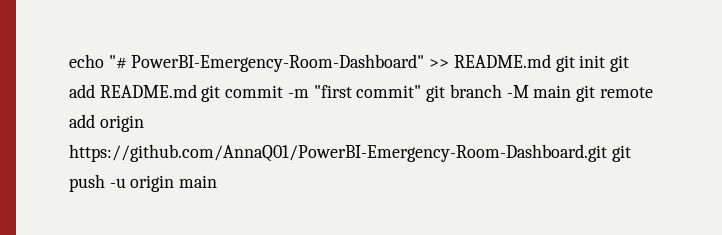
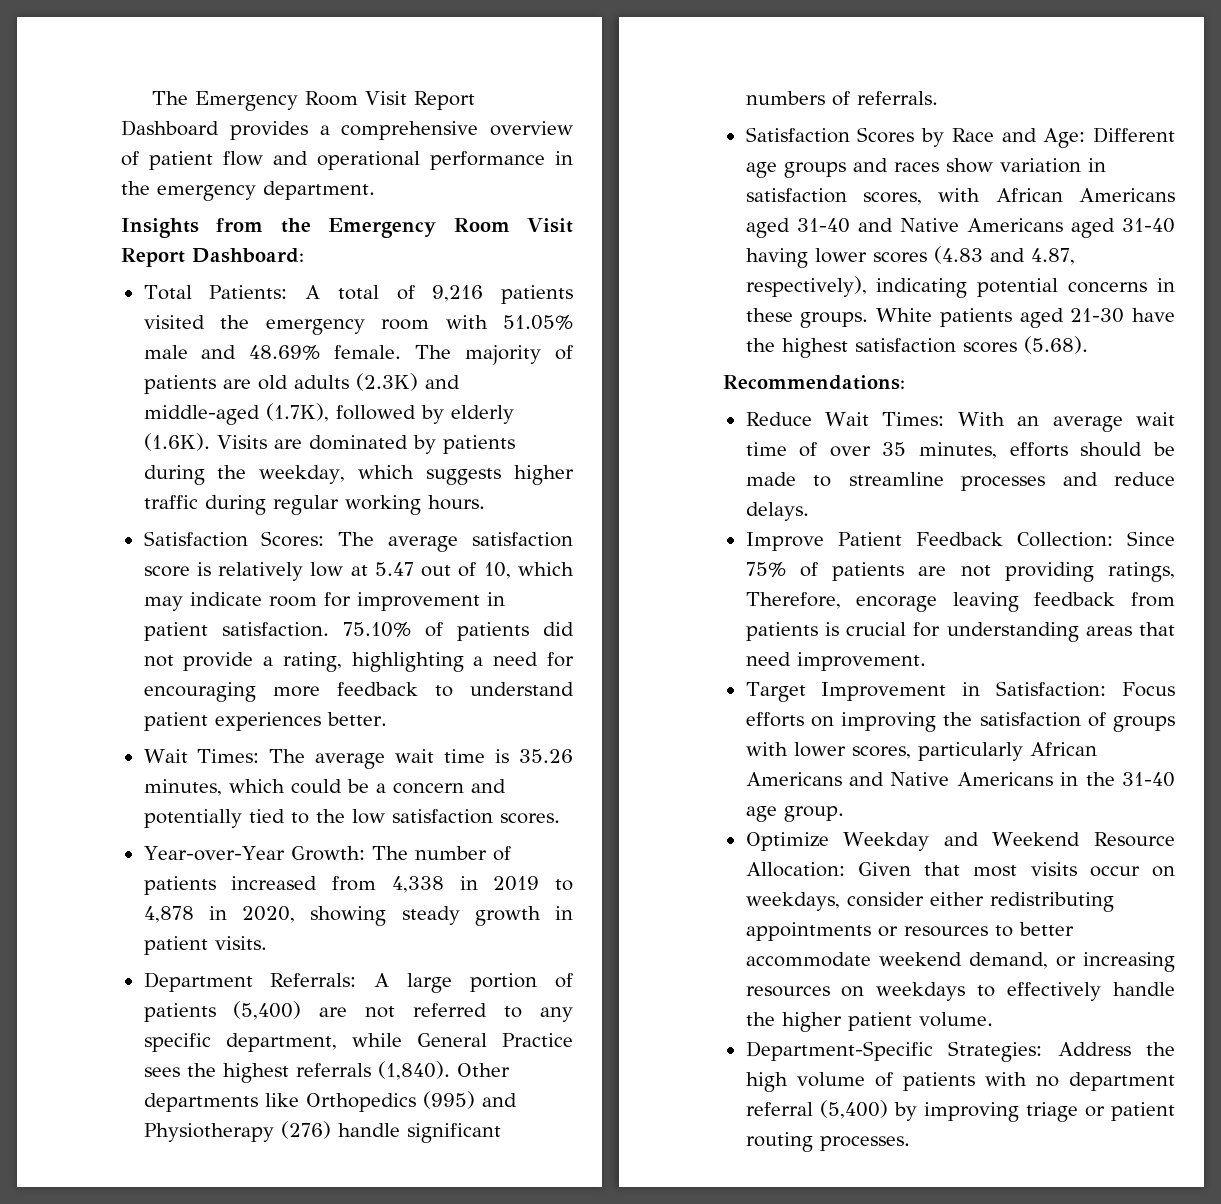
- echo "# PowerBI-Emergency-Room-Dashboard" >> README.md git init git add README.md git commit -m "first commit" git branch -M main git remote add origin https://github.com/AnnaQ01/PowerBI-Emergency-Room-Dashboard.git git push -u origin main
+ The Emergency Room Visit Report Dashboard provides a comprehensive overview of patient flow and operational performance in the emergency department.
+ Insights from the Emergency Room Visit Report Dashboard:
+ Total Patients: A total of 9,216 patients visited the emergency room with 51.05% male and 48.69% female. The majority of patients are old adults (2.3K) and middle-aged (1.7K), followed by elderly (1.6K). Visits are dominated by patients during the weekday, which suggests higher traffic during regular working hours.
+ Satisfaction Scores: The average satisfaction score is relatively low at 5.47 out of 10, which may indicate room for improvement in patient satisfaction. 75.10% of patients did not provide a rating, highlighting a need for encouraging more feedback to understand patient experiences better.
+ Wait Times: The average wait time is 35.26 minutes, which could be a concern and potentially tied to the low satisfaction scores.
+ Year-over-Year Growth: The number of patients increased from 4,338 in 2019 to 4,878 in 2020, showing steady growth in patient visits.
+ Department Referrals: A large portion of patients (5,400) are not referred to any specific department, while General Practice sees the highest referrals (1,840). Other departments like Orthopedics (995) and Physiotherapy (276) handle significant numbers of referrals.
+ Satisfaction Scores by Race and Age: Different age groups and races show variation in satisfaction scores, with African Americans aged 31-40 and Native Americans aged 31-40 having lower scores (4.83 and 4.87, respectively), indicating potential concerns in these groups. White patients aged 21-30 have the highest satisfaction scores (5.68).
+ Recommendations:
+ Reduce Wait Times: With an average wait time of over 35 minutes, efforts should be made to streamline processes and reduce delays.
+ Improve Patient Feedback Collection: Since 75% of patients are not providing ratings, Therefore, encorage leaving feedback from patients is crucial for understanding areas that need improvement.
+ Target Improvement in Satisfaction: Focus efforts on improving the satisfaction of groups with lower scores, particularly African Americans and Native Americans in the 31-40 age group.
+ Optimize Weekday and Weekend Resource Allocation: Given that most visits occur on weekdays, consider either redistributing appointments or resources to better accommodate weekend demand, or increasing resources on weekdays to effectively handle the higher patient volume.
+ Department-Specific Strategies: Address the high volume of patients with no department referral (5,400) by improving triage or patient routing processes.

